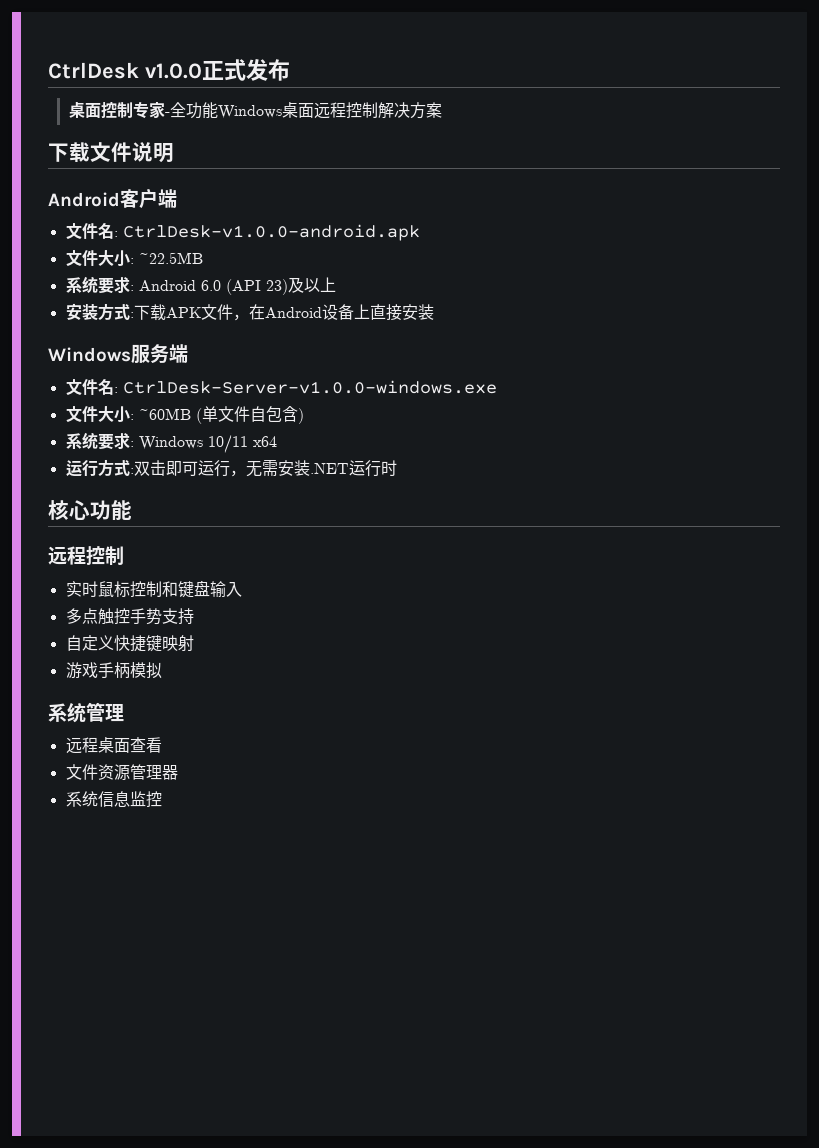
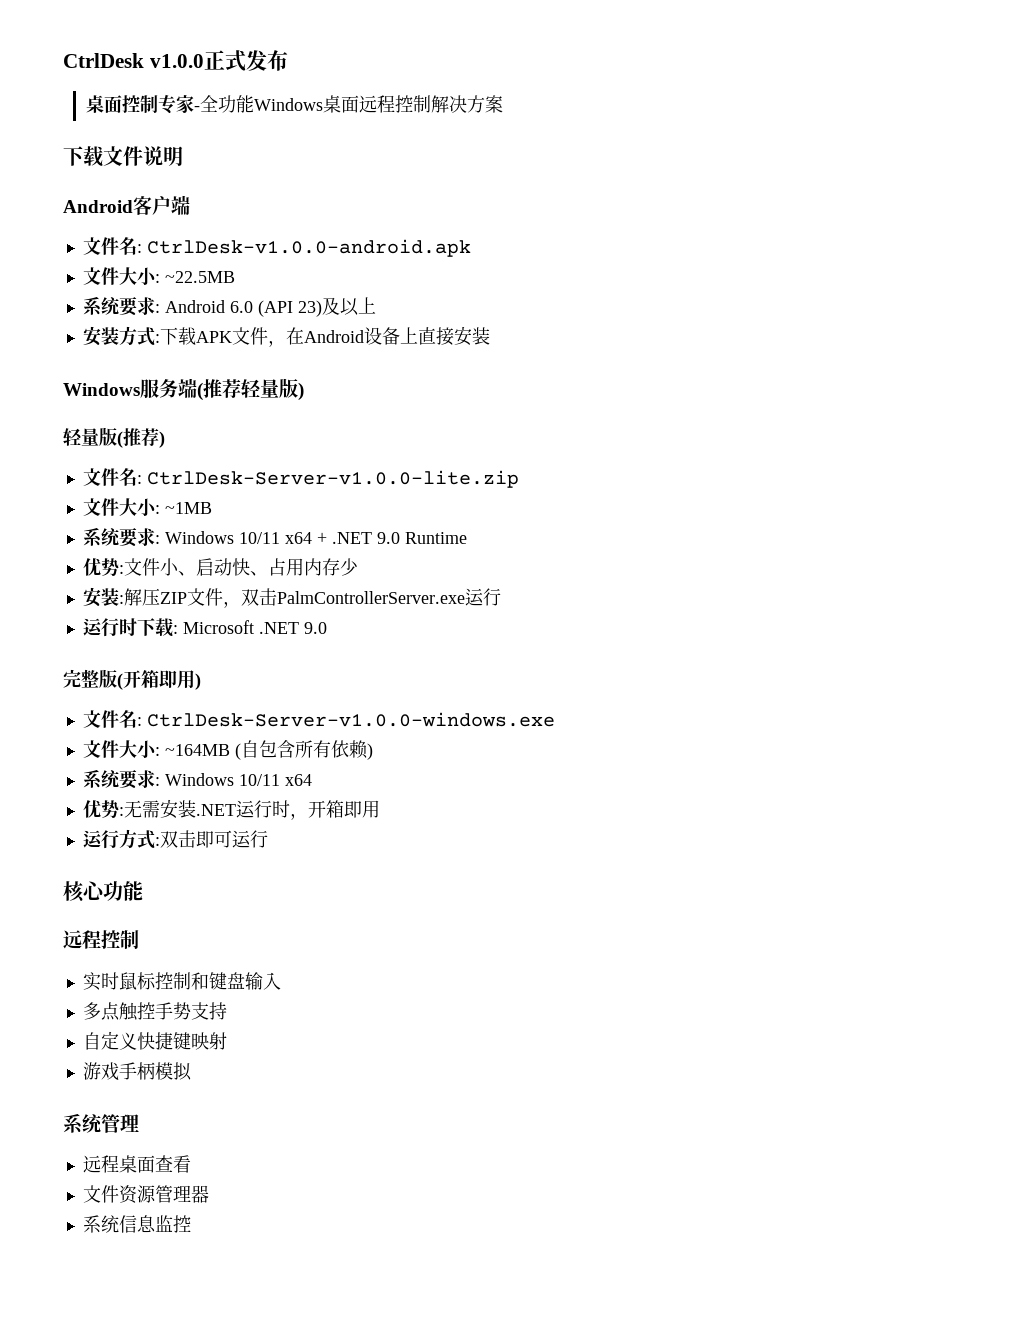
- Windows服务端
+ Windows服务端(推荐轻量版)
+ 轻量版(推荐)
+ 文件名: CtrlDesk-Server-v1.0.0-lite.zip
+ 文件大小: ~1MB
+ 系统要求: Windows 10/11 x64 + .NET 9.0 Runtime
+ 优势:文件小、启动快、占用内存少
+ 安装:解压ZIP文件，双击PalmControllerServer.exe运行
+ 运行时下载: Microsoft .NET 9.0
+ 完整版(开箱即用)
- 文件大小: ~60MB (单文件自包含)
+ 文件大小: ~164MB (自包含所有依赖)
+ 优势:无需安装.NET运行时，开箱即用
- 运行方式:双击即可运行，无需安装.NET运行时
+ 运行方式:双击即可运行

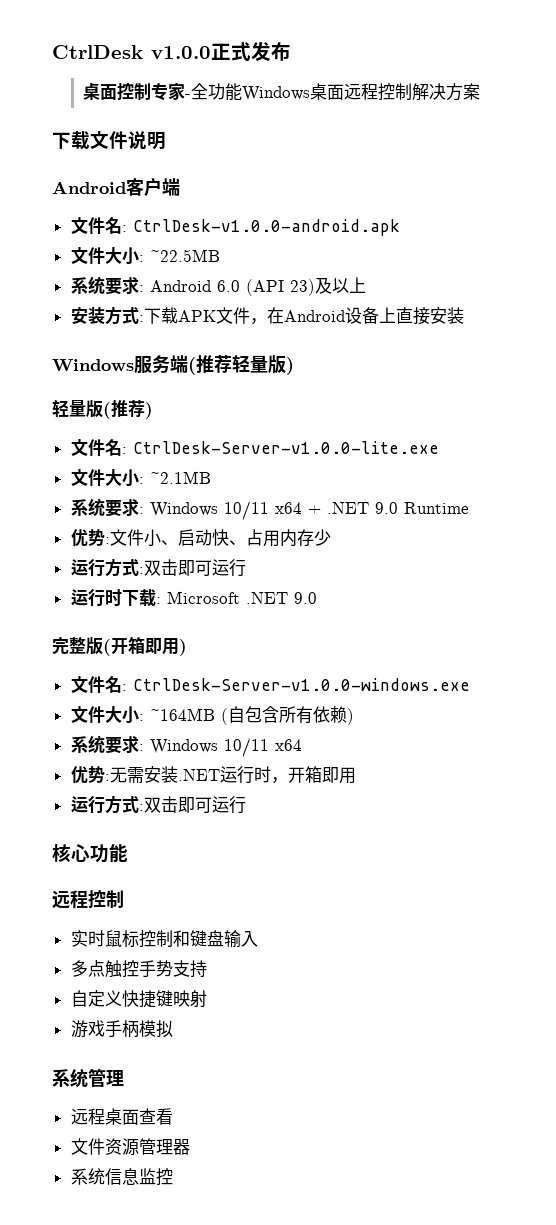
- 文件名: CtrlDesk-Server-v1.0.0-lite.zip
- 文件大小: ~1MB
+ 文件名: CtrlDesk-Server-v1.0.0-lite.exe
+ 文件大小: ~2.1MB
  优势:文件小、启动快、占用内存少
- 安装:解压ZIP文件，双击PalmControllerServer.exe运行
+ 运行方式:双击即可运行

